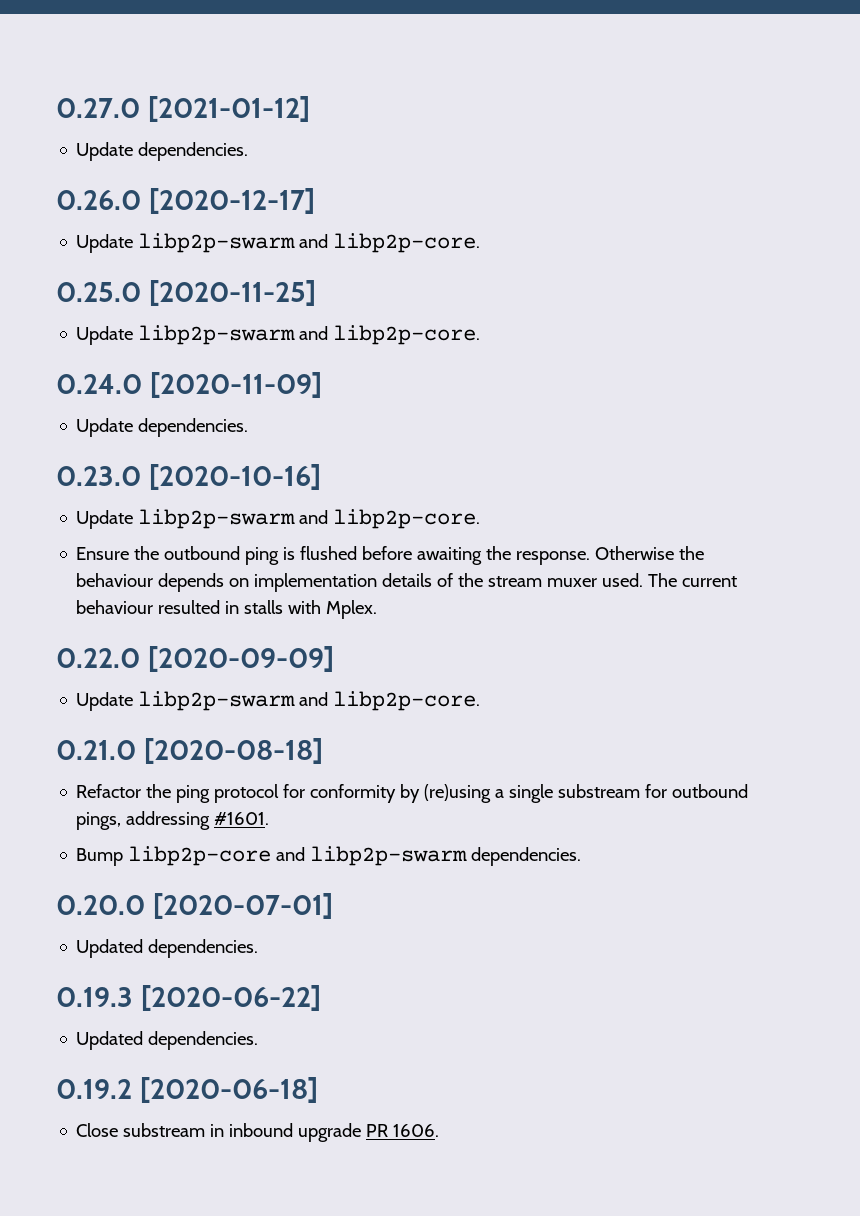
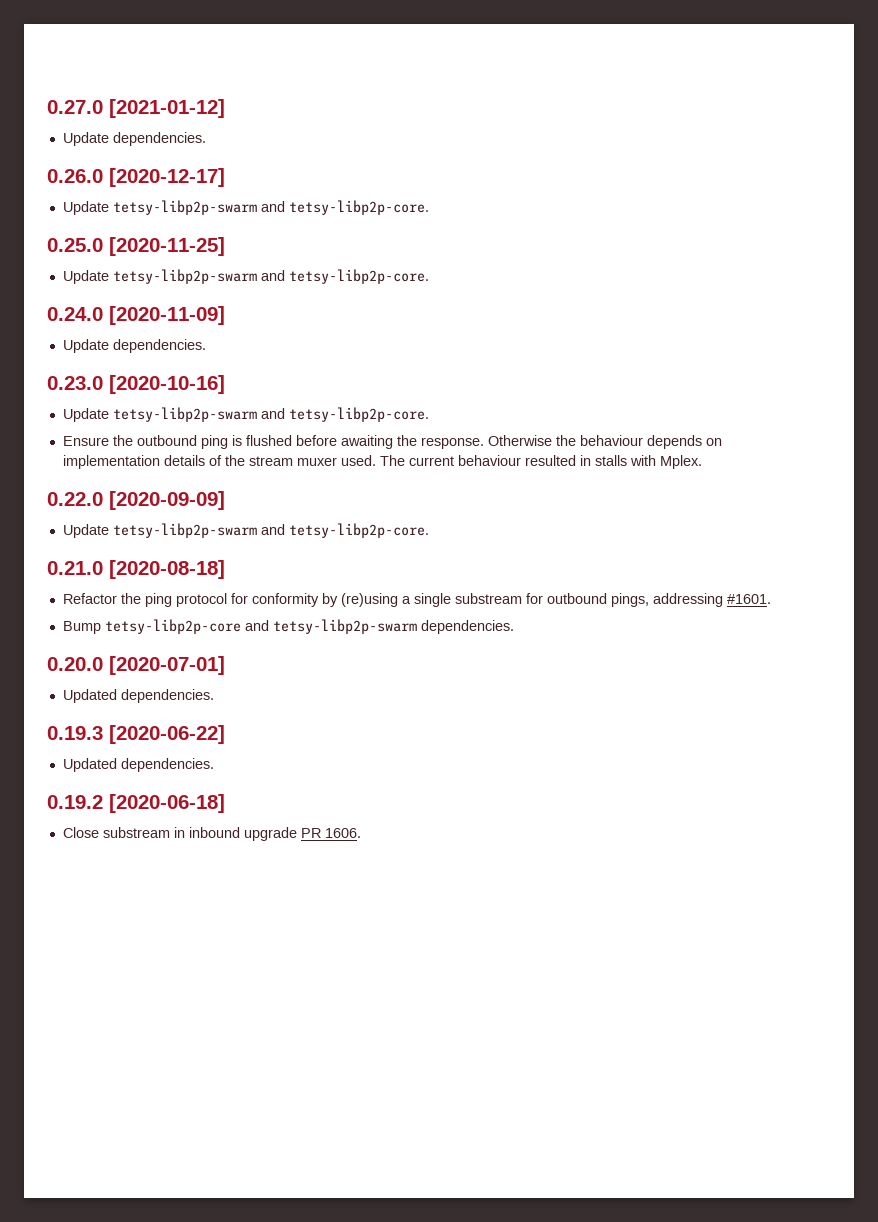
  0.26.0 [2020-12-17]
- Update libp2p-swarm and libp2p-core.
+ Update tetsy-libp2p-swarm and tetsy-libp2p-core.
  0.25.0 [2020-11-25]
- Update libp2p-swarm and libp2p-core.
+ Update tetsy-libp2p-swarm and tetsy-libp2p-core.
  0.23.0 [2020-10-16]
- Update libp2p-swarm and libp2p-core.
+ Update tetsy-libp2p-swarm and tetsy-libp2p-core.
  0.22.0 [2020-09-09]
- Update libp2p-swarm and libp2p-core.
+ Update tetsy-libp2p-swarm and tetsy-libp2p-core.
- Bump libp2p-core and libp2p-swarm dependencies.
+ Bump tetsy-libp2p-core and tetsy-libp2p-swarm dependencies.

